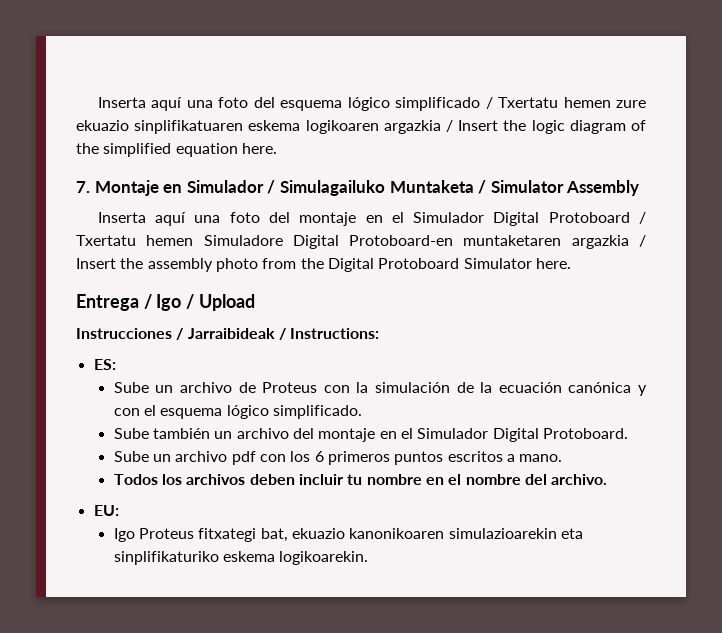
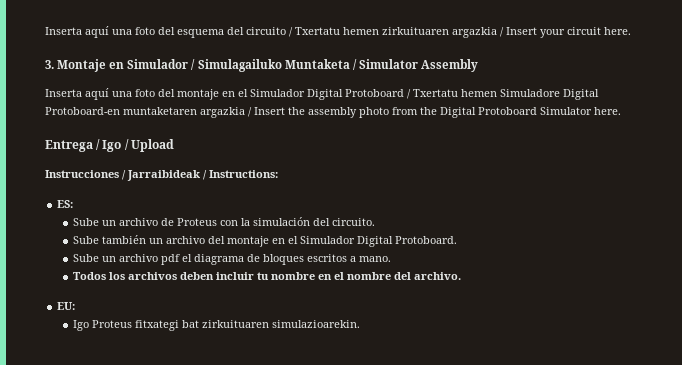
- Inserta aquí una foto del esquema lógico simplificado / Txertatu hemen zure ekuazio sinplifikatuaren eskema logikoaren argazkia / Insert the logic diagram of the simplified equation here.
- 7. Montaje en Simulador / Simulagailuko Muntaketa / Simulator Assembly
+ Inserta aquí una foto del esquema del circuito / Txertatu hemen zirkuituaren argazkia / Insert your circuit here.
+ 3. Montaje en Simulador / Simulagailuko Muntaketa / Simulator Assembly
- Sube un archivo de Proteus con la simulación de la ecuación canónica y con el esquema lógico simplificado.
+ Sube un archivo de Proteus con la simulación del circuito.
- Sube un archivo pdf con los 6 primeros puntos escritos a mano.
+ Sube un archivo pdf el diagrama de bloques escritos a mano.
- Igo Proteus fitxategi bat, ekuazio kanonikoaren simulazioarekin eta sinplifikaturiko eskema logikoarekin.
+ Igo Proteus fitxategi bat zirkuituaren simulazioarekin.

